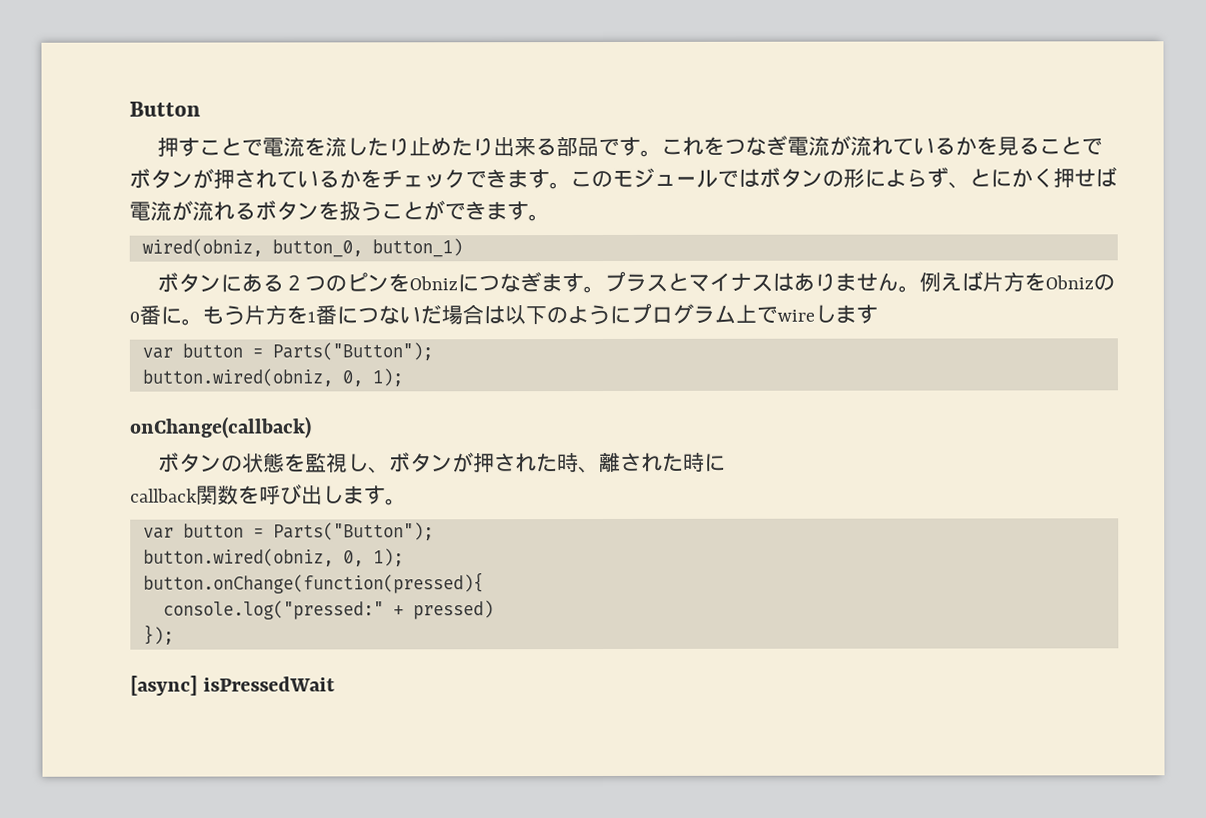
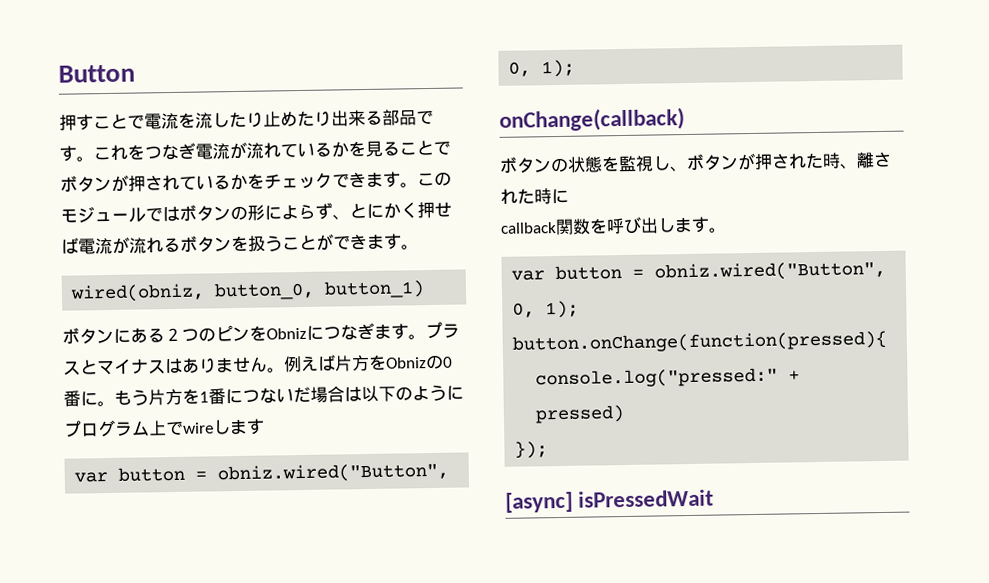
  もう片方を1番につないだ場合は以下のようにプログラム上でwireします
- var button = Parts("Button");
- button.wired(obniz, 0, 1);
+ var button = obniz.wired("Button", 0, 1);
  callback関数を呼び出します。
- var button = Parts("Button");
- button.wired(obniz, 0, 1);
+ var button = obniz.wired("Button", 0, 1);

